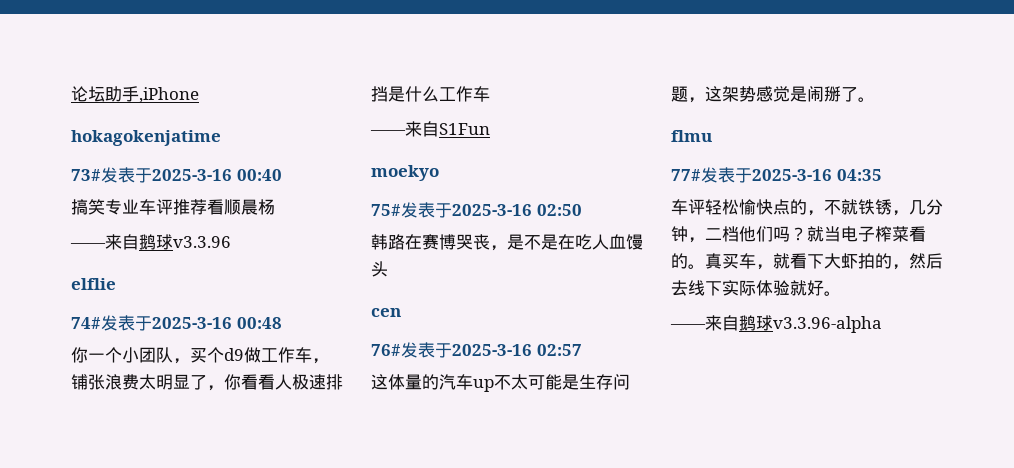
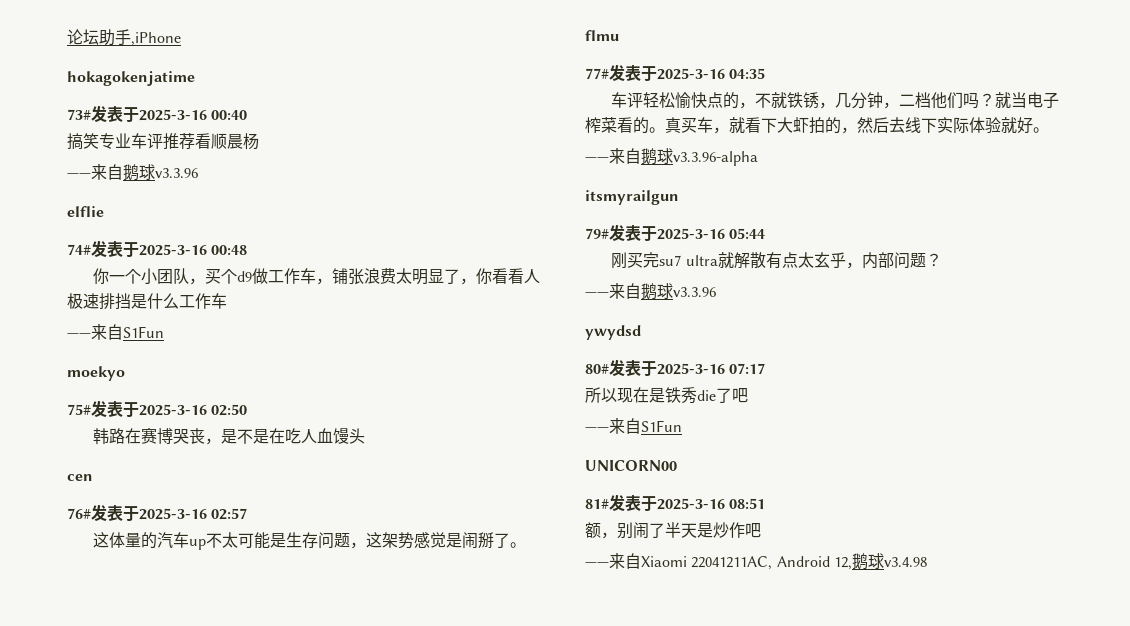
+ itsmyrailgun
+ 79#发表于2025-3-16 05:44
+ 刚买完su7 ultra就解散有点太玄乎，内部问题？
+ ——来自鹅球v3.3.96
+ ywydsd
+ 80#发表于2025-3-16 07:17
+ 所以现在是铁秀die了吧
+ ——来自S1Fun
+ UNICORN00
+ 81#发表于2025-3-16 08:51
+ 额，别闹了半天是炒作吧
+ ——来自Xiaomi 22041211AC, Android 12,鹅球v3.4.98

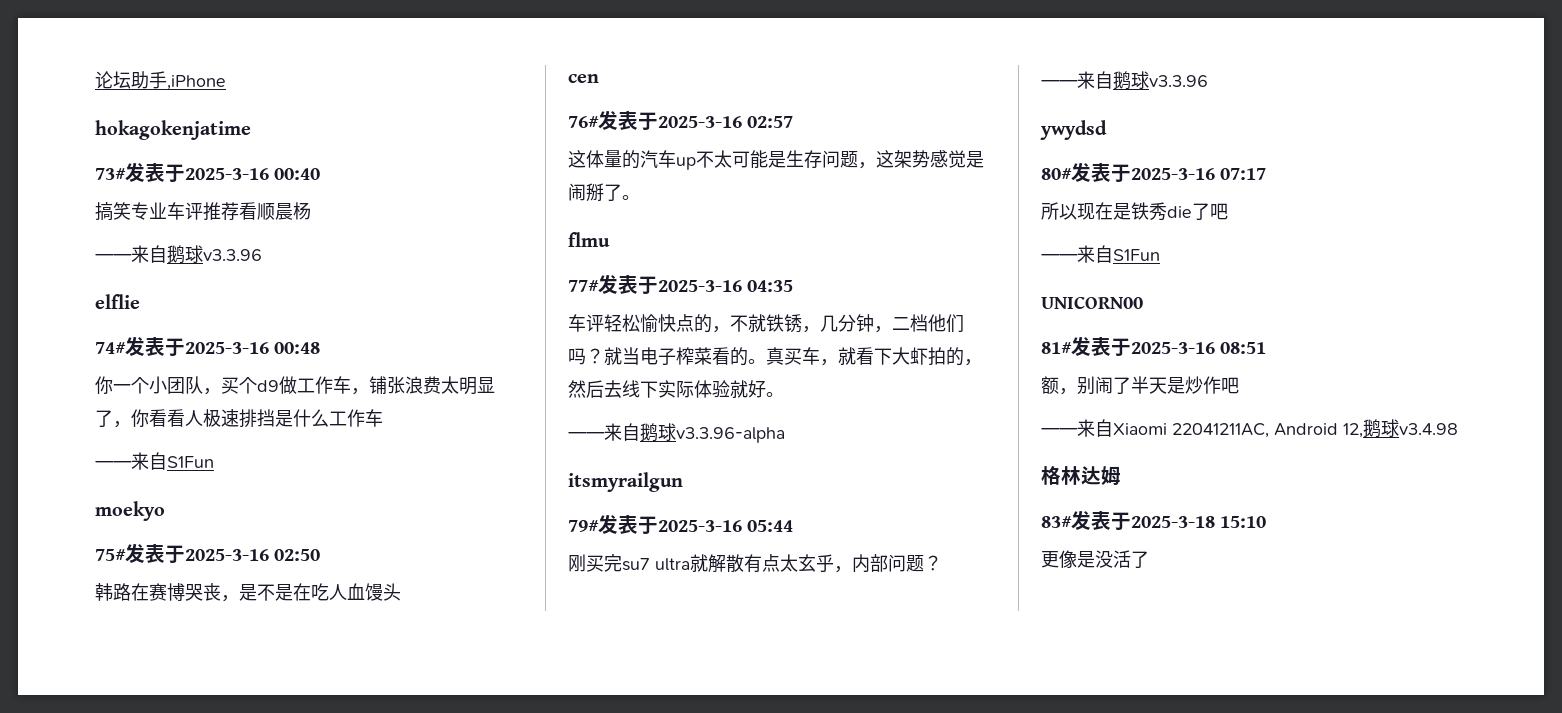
+ 格林达姆
+ 83#发表于2025-3-18 15:10
+ 更像是没活了

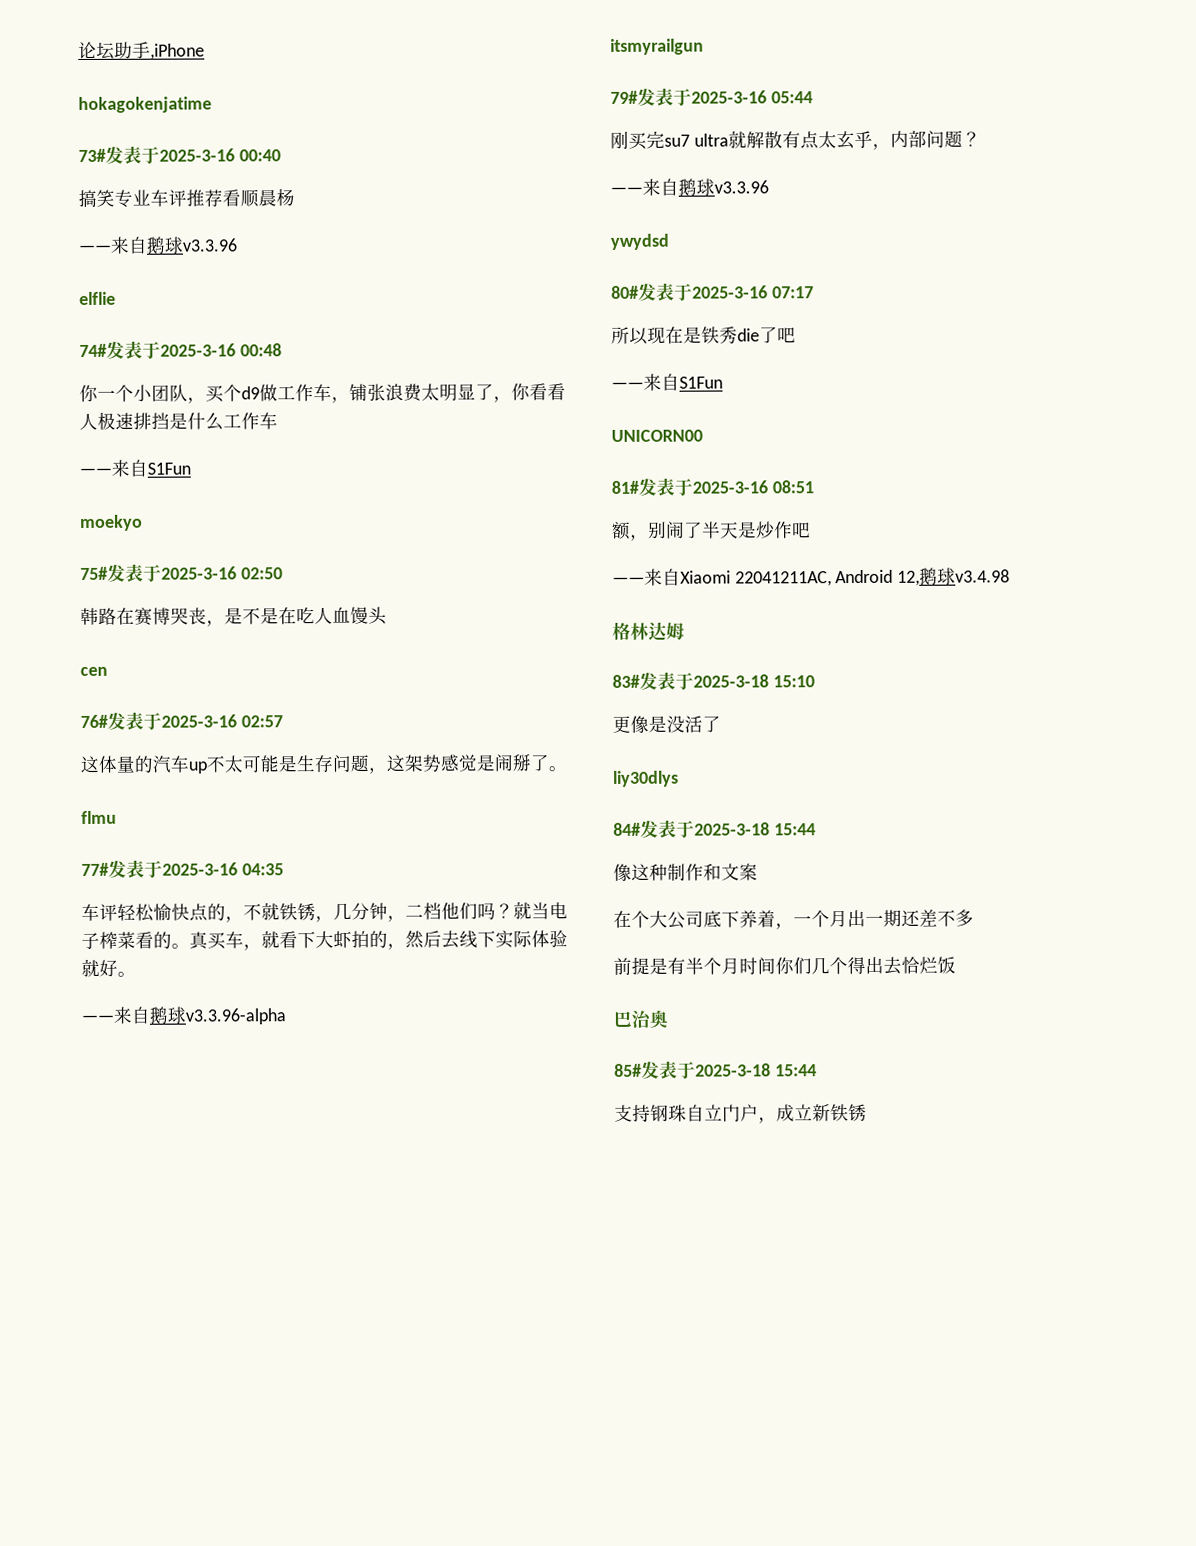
+ liy30dlys
+ 84#发表于2025-3-18 15:44
+ 像这种制作和文案
+ 在个大公司底下养着，一个月出一期还差不多
+ 前提是有半个月时间你们几个得出去恰烂饭
+ 巴治奥
+ 85#发表于2025-3-18 15:44
+ 支持钢珠自立门户，成立新铁锈

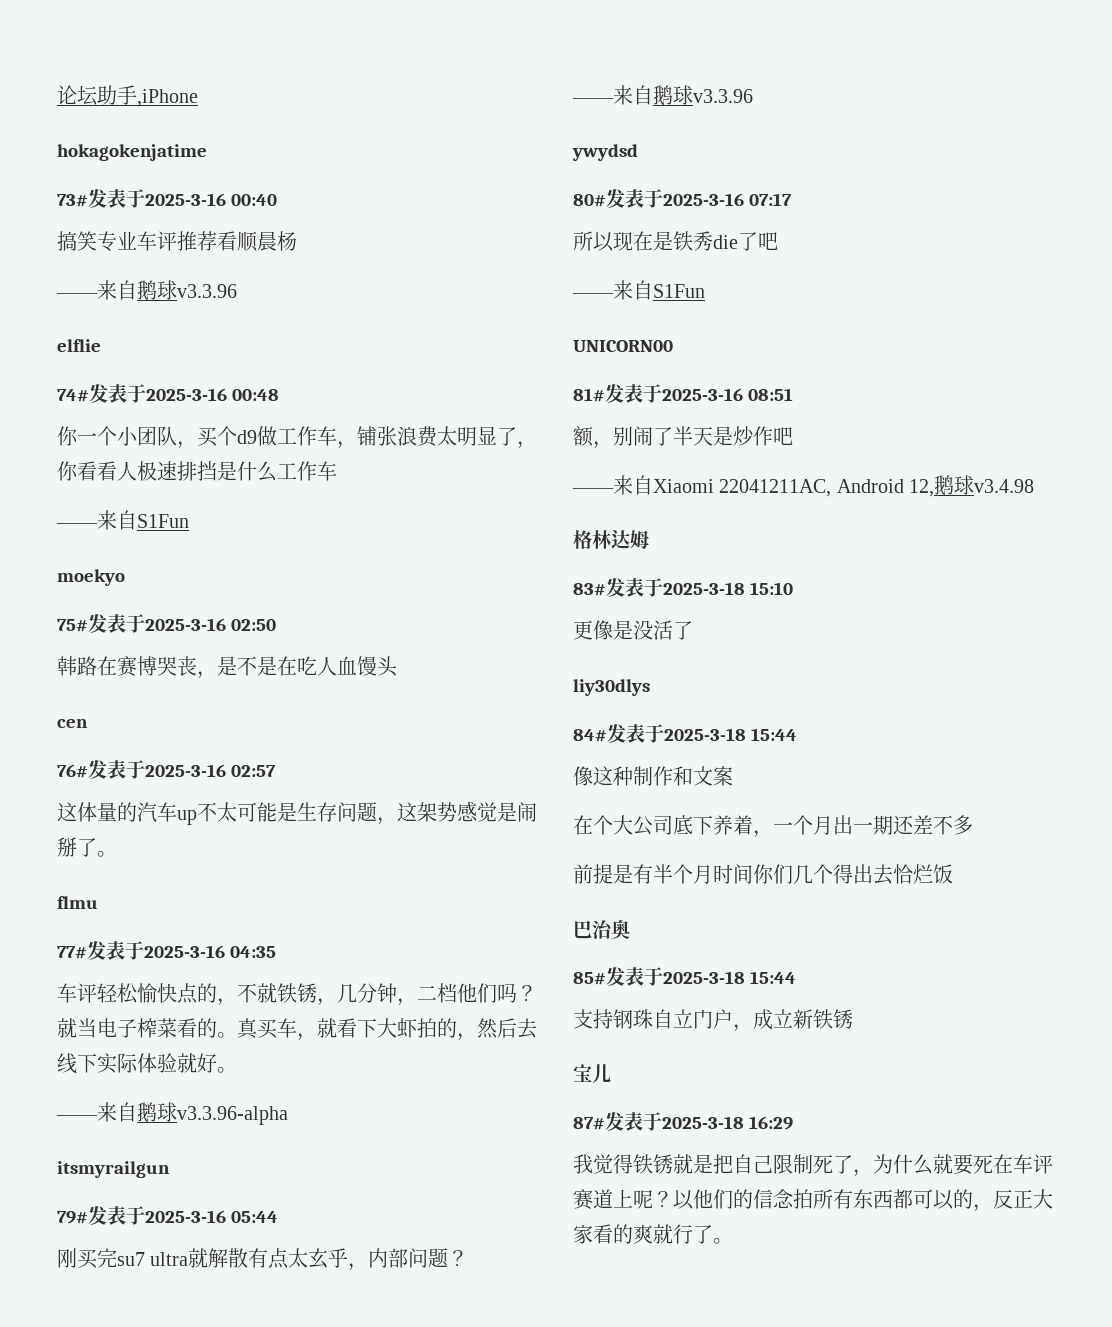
+ 宝儿
+ 87#发表于2025-3-18 16:29
+ 我觉得铁锈就是把自己限制死了，为什么就要死在车评赛道上呢？以他们的信念拍所有东西都可以的，反正大家看的爽就行了。

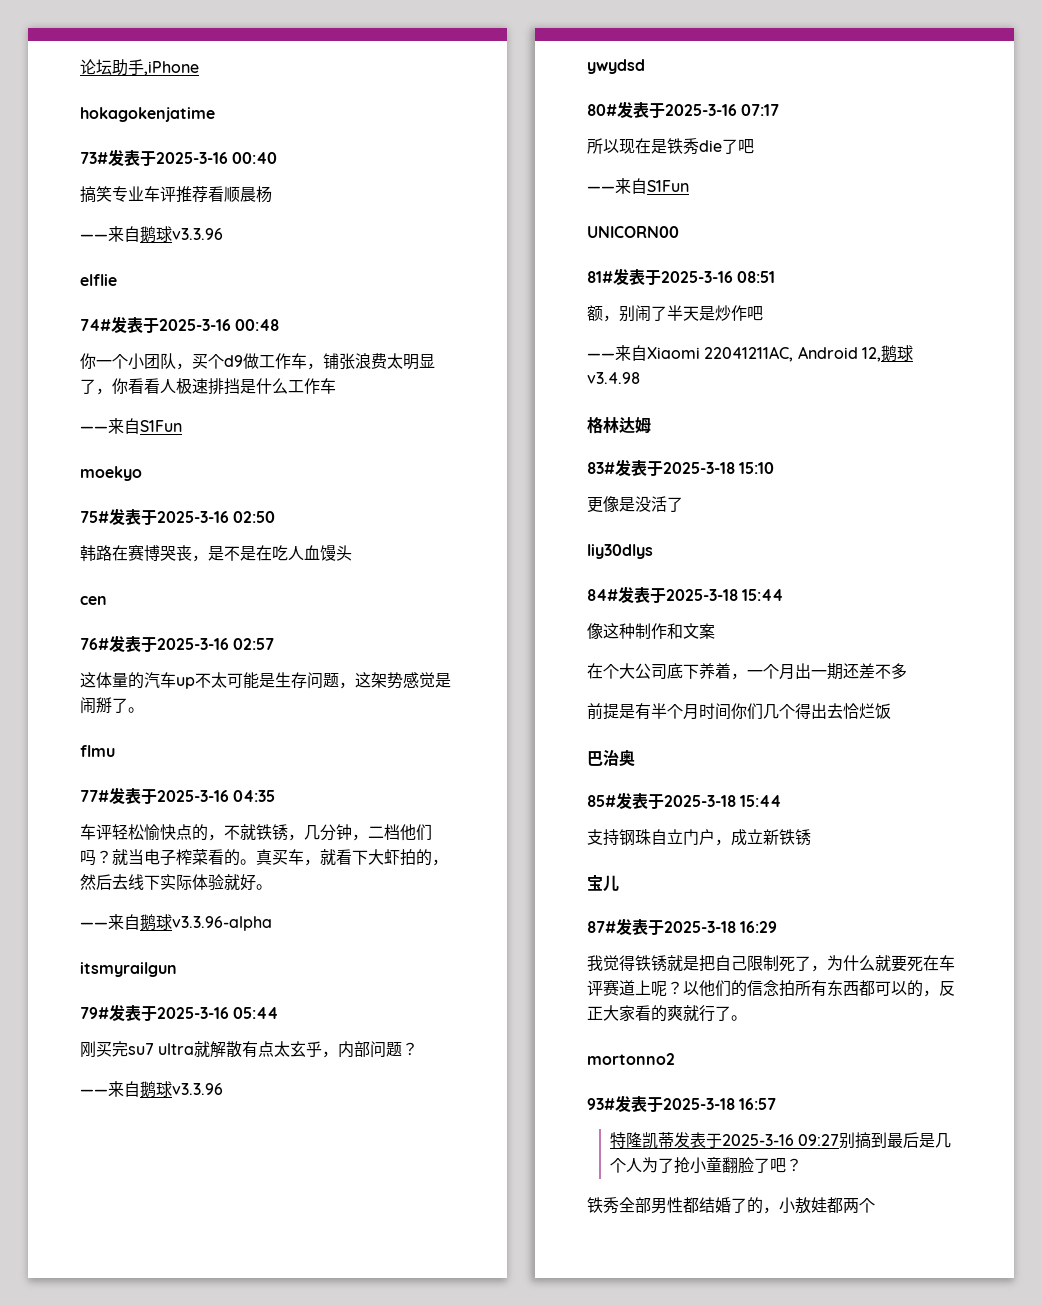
+ mortonno2
+ 93#发表于2025-3-18 16:57
+ 特隆凯蒂发表于2025-3-16 09:27别搞到最后是几个人为了抢小童翻脸了吧？
+ 铁秀全部男性都结婚了的，小敖娃都两个

